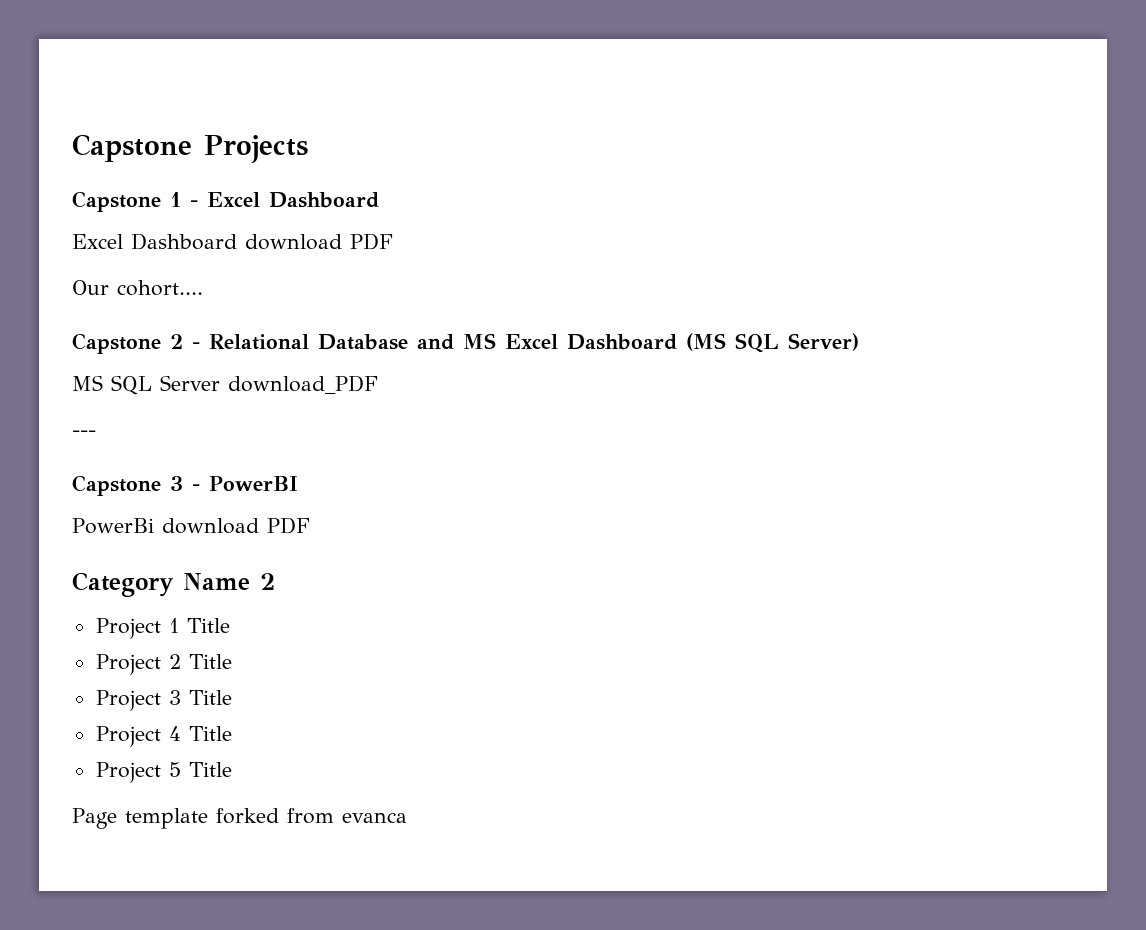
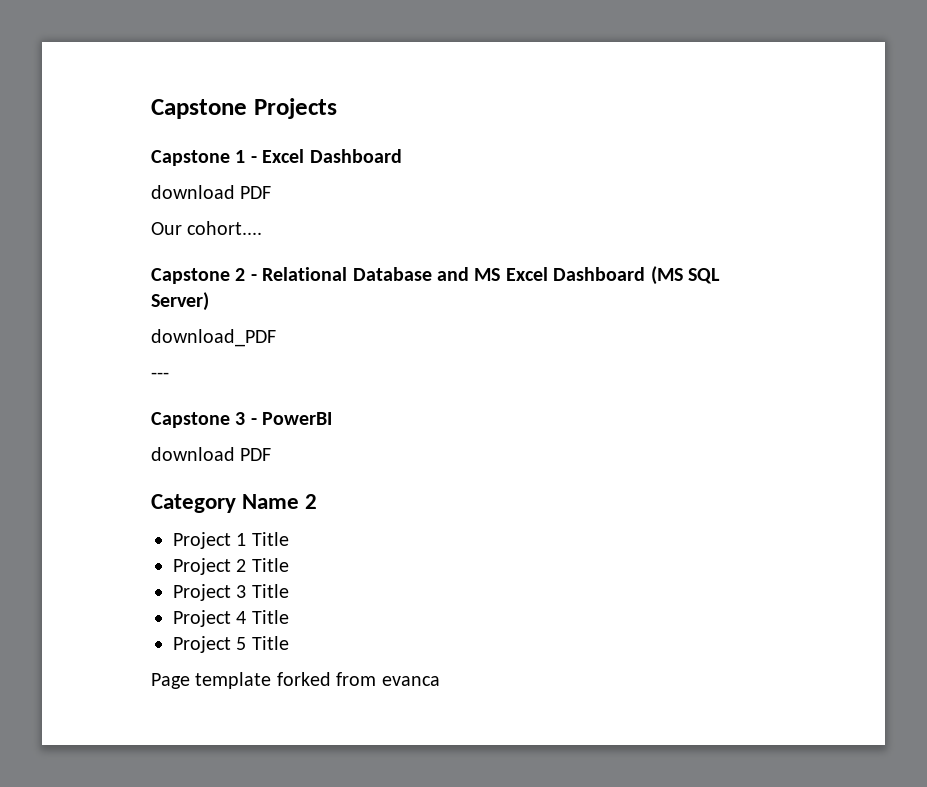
  Capstone 1 - Excel Dashboard
- Excel Dashboard download PDF
+ download PDF
- MS SQL Server download_PDF
+ download_PDF
  Capstone 3 - PowerBI
- PowerBi download PDF
+ download PDF

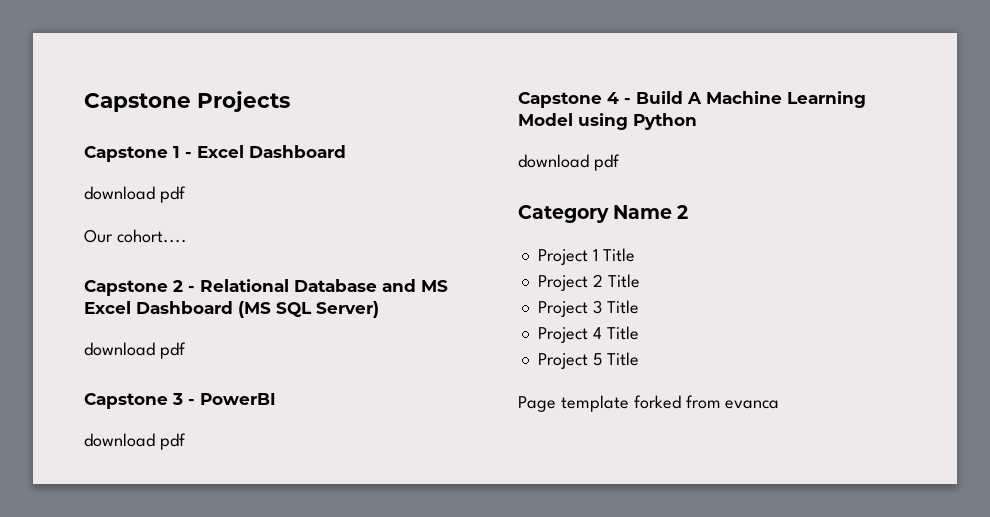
  Capstone 1 - Excel Dashboard
- download PDF
+ download pdf
  Capstone 2 - Relational Database and MS Excel Dashboard (MS SQL Server)
- download_PDF
- ---
+ download pdf
  Capstone 3 - PowerBI
- download PDF
+ download pdf
+ Capstone 4 - Build A Machine Learning Model using Python
+ download pdf

